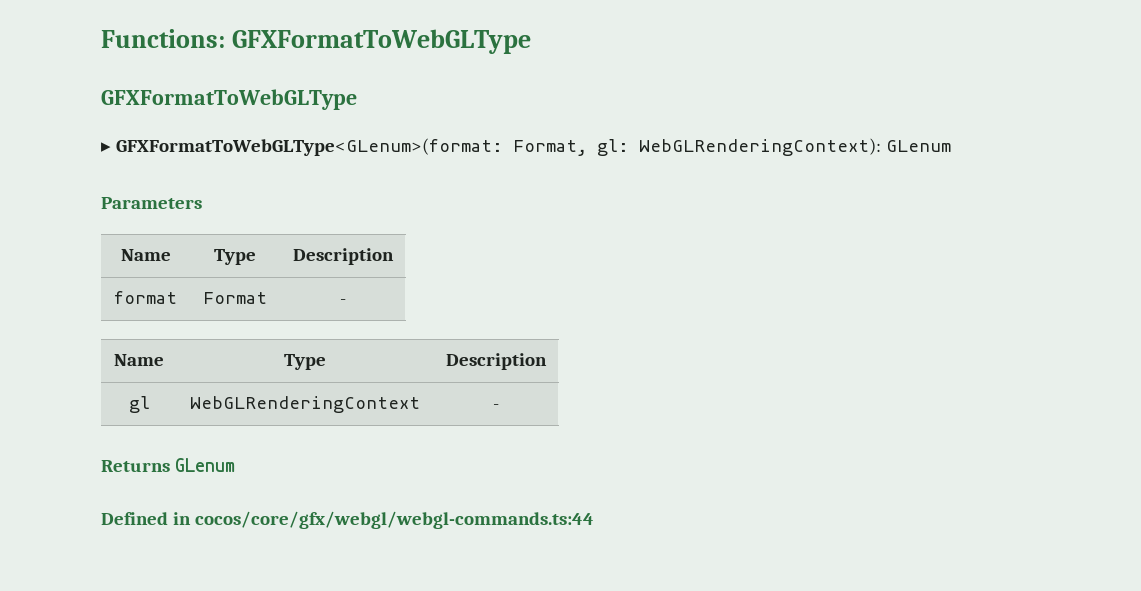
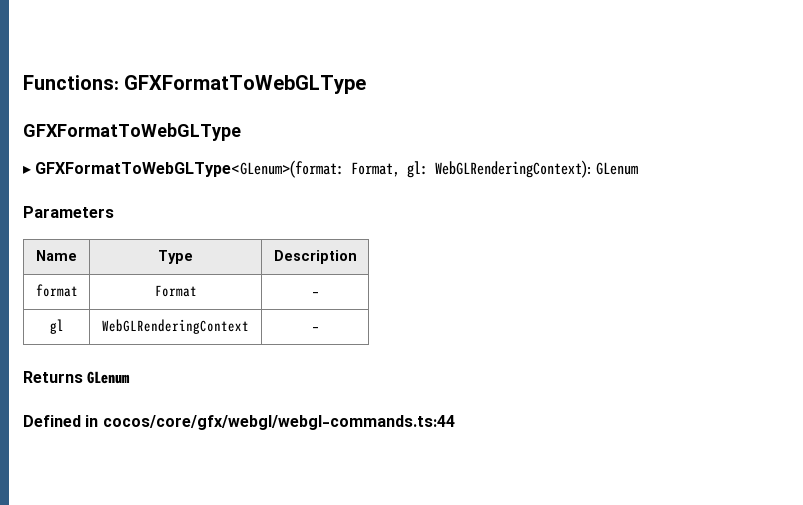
  format | Format | -
- Name | Type | Description

